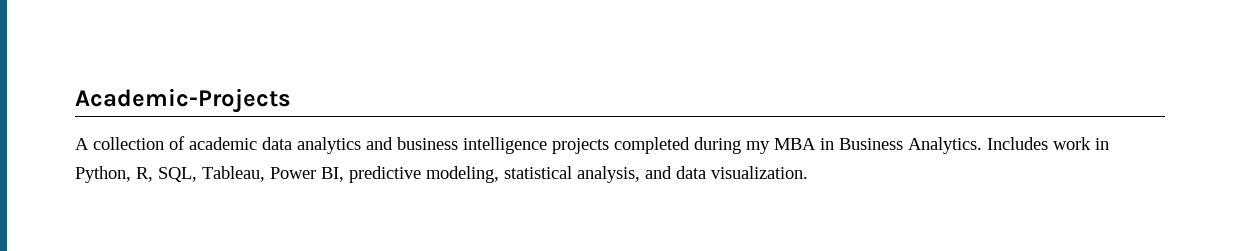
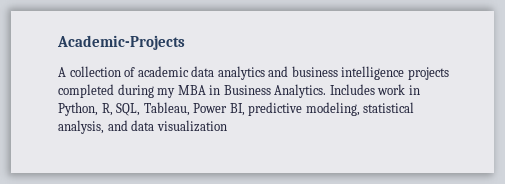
- Includes work in Python, R, SQL, Tableau, Power BI, predictive modeling, statistical analysis, and data visualization.
+ Includes work in Python, R, SQL, Tableau, Power BI, predictive modeling, statistical analysis, and data visualization

